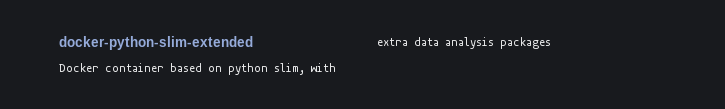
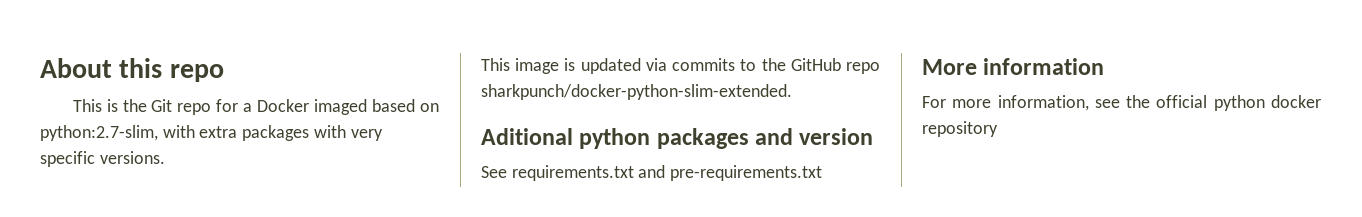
- docker-python-slim-extended
- Docker container based on python slim, with extra data analysis packages
+ About this repo
+ This is the Git repo for a Docker imaged based on python:2.7-slim, with extra packages with very specific versions.
+ This image is updated via commits to the GitHub repo sharkpunch/docker-python-slim-extended.
+ Aditional python packages and version
+ See requirements.txt and pre-requirements.txt
+ More information
+ For more information, see the official python docker repository

